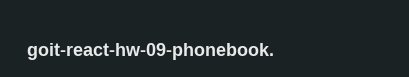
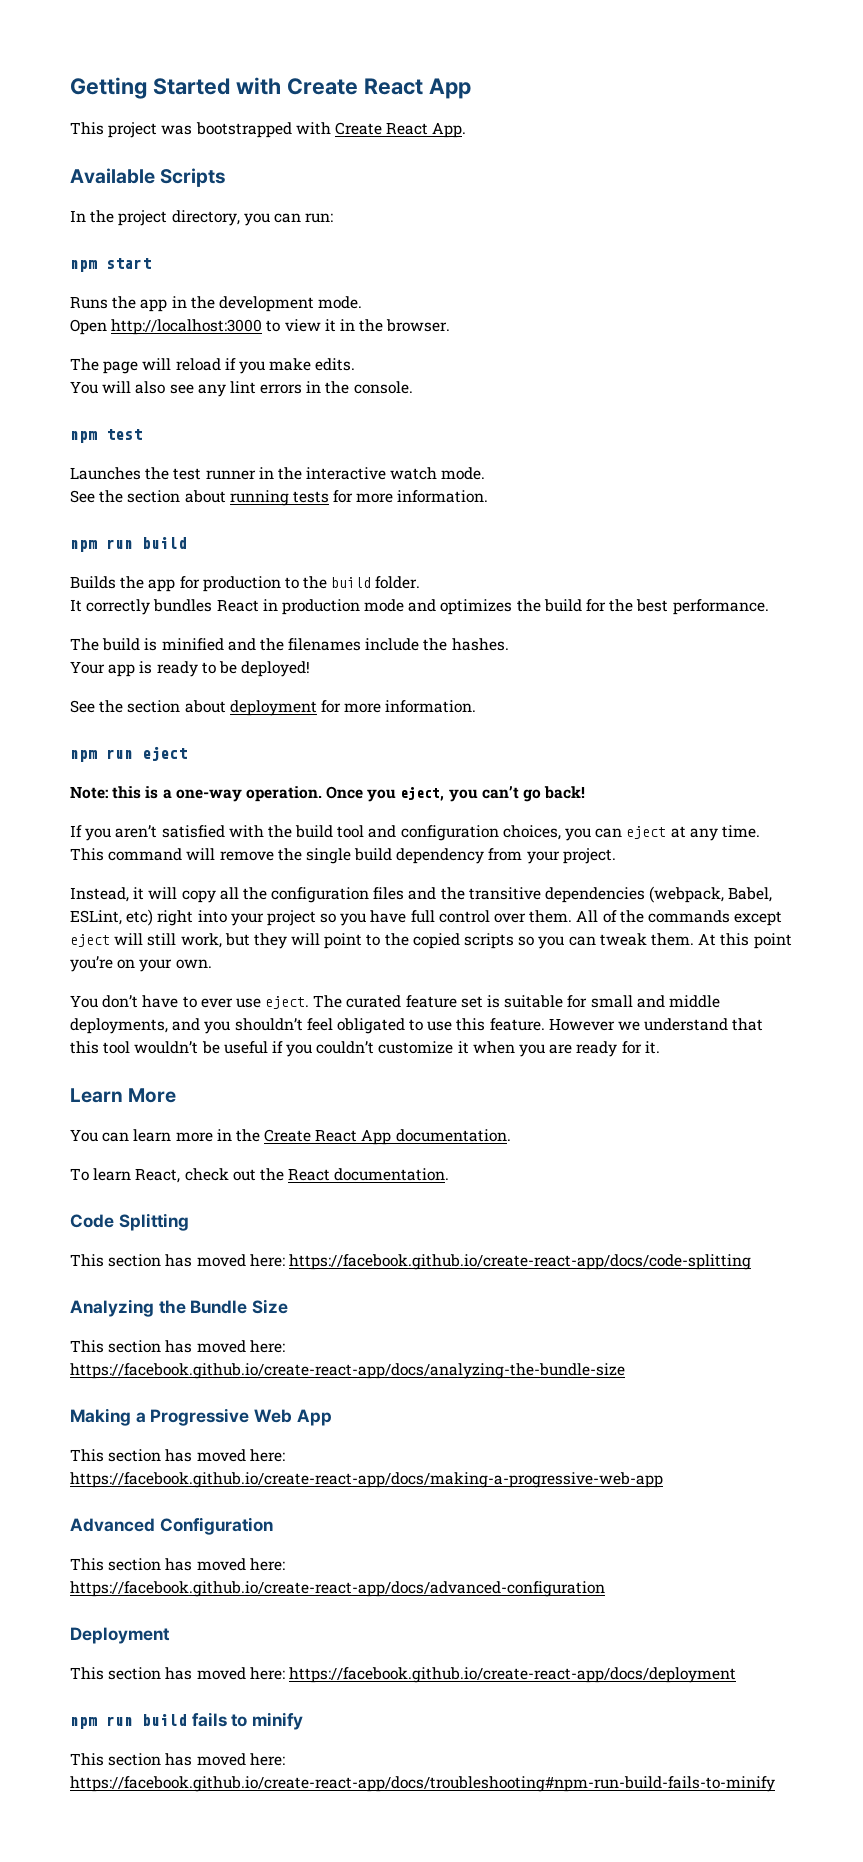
- goit-react-hw-09-phonebook.
+ Getting Started with Create React App
+ This project was bootstrapped with Create React App.
+ Available Scripts
+ In the project directory, you can run:
+ npm start
+ Runs the app in the development mode.
+ Open http://localhost:3000 to view it in the browser.
+ The page will reload if you make edits.
+ You will also see any lint errors in the console.
+ npm test
+ Launches the test runner in the interactive watch mode.
+ See the section about running tests for more information.
+ npm run build
+ Builds the app for production to the build folder.
+ It correctly bundles React in production mode and optimizes the build for the best performance.
+ The build is minified and the filenames include the hashes.
+ Your app is ready to be deployed!
+ See the section about deployment for more information.
+ npm run eject
+ Note: this is a one-way operation. Once you eject, you can’t go back!
+ If you aren’t satisfied with the build tool and configuration choices, you can eject at any time. This command will remove the single build dependency from your project.
+ Instead, it will copy all the configuration files and the transitive dependencies (webpack, Babel, ESLint, etc) right into your project so you have full control over them. All of the commands except eject will still work, but they will point to the copied scripts so you can tweak them. At this point you’re on your own.
+ You don’t have to ever use eject. The curated feature set is suitable for small and middle deployments, and you shouldn’t feel obligated to use this feature. However we understand that this tool wouldn’t be useful if you couldn’t customize it when you are ready for it.
+ Learn More
+ You can learn more in the Create React App documentation.
+ To learn React, check out the React documentation.
+ Code Splitting
+ This section has moved here: https://facebook.github.io/create-react-app/docs/code-splitting
+ Analyzing the Bundle Size
+ This section has moved here: https://facebook.github.io/create-react-app/docs/analyzing-the-bundle-size
+ Making a Progressive Web App
+ This section has moved here: https://facebook.github.io/create-react-app/docs/making-a-progressive-web-app
+ Advanced Configuration
+ This section has moved here: https://facebook.github.io/create-react-app/docs/advanced-configuration
+ Deployment
+ This section has moved here: https://facebook.github.io/create-react-app/docs/deployment
+ npm run build fails to minify
+ This section has moved here: https://facebook.github.io/create-react-app/docs/troubleshooting#npm-run-build-fails-to-minify

